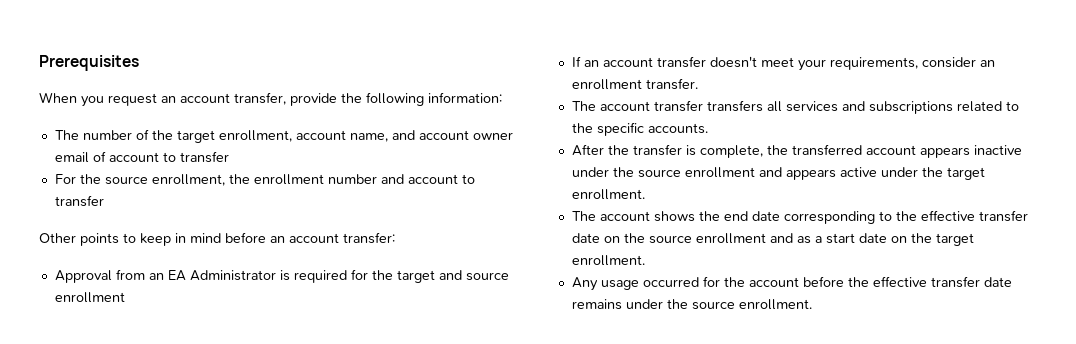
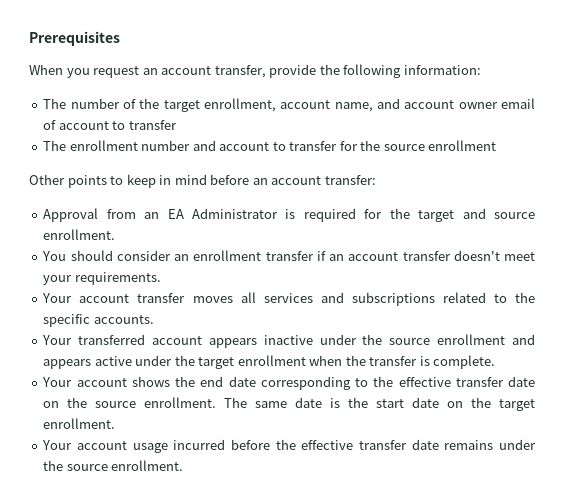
- For the source enrollment, the enrollment number and account to transfer
+ The enrollment number and account to transfer for the source enrollment
- Approval from an EA Administrator is required for the target and source enrollment
- If an account transfer doesn't meet your requirements, consider an enrollment transfer.
- The account transfer transfers all services and subscriptions related to the specific accounts.
+ Approval from an EA Administrator is required for the target and source enrollment.
+ You should consider an enrollment transfer if an account transfer doesn't meet your requirements.
+ Your account transfer moves all services and subscriptions related to the specific accounts.
- After the transfer is complete, the transferred account appears inactive under the source enrollment and appears active under the target enrollment.
- The account shows the end date corresponding to the effective transfer date on the source enrollment and as a start date on the target enrollment.
+ Your transferred account appears inactive under the source enrollment and appears active under the target enrollment when the transfer is complete.
+ Your account shows the end date corresponding to the effective transfer date on the source enrollment. The same date is the start date on the target enrollment.
- Any usage occurred for the account before the effective transfer date remains under the source enrollment.
+ Your account usage incurred before the effective transfer date remains under the source enrollment.

